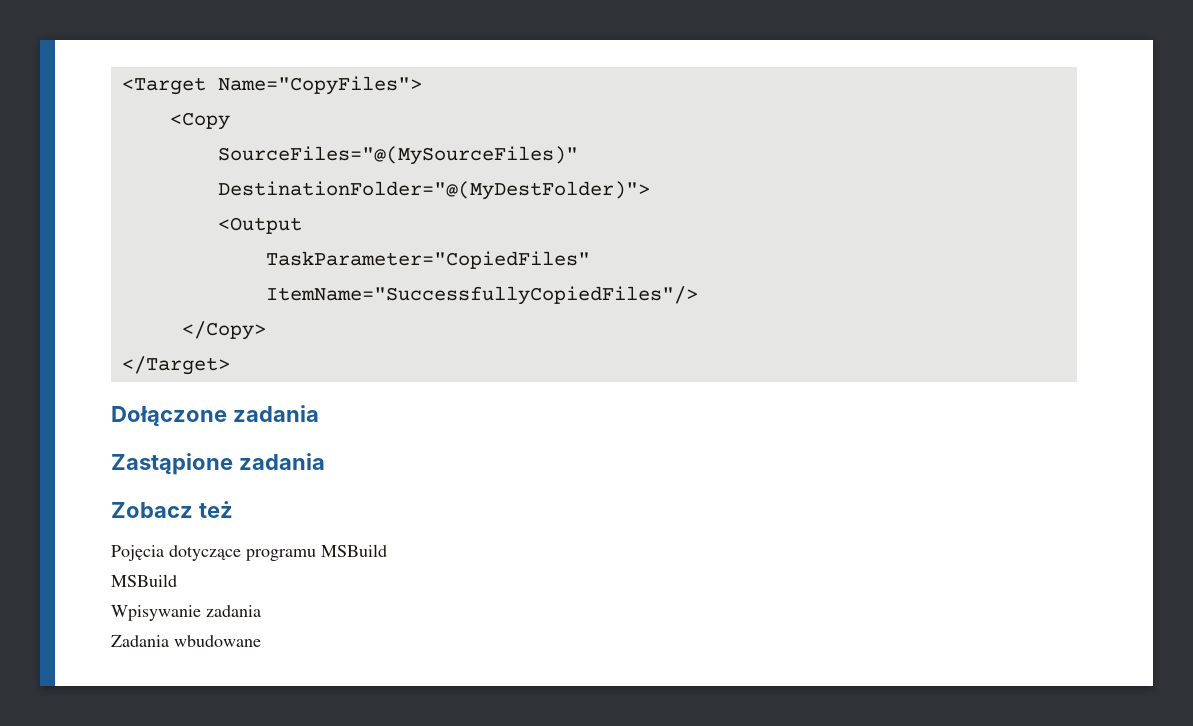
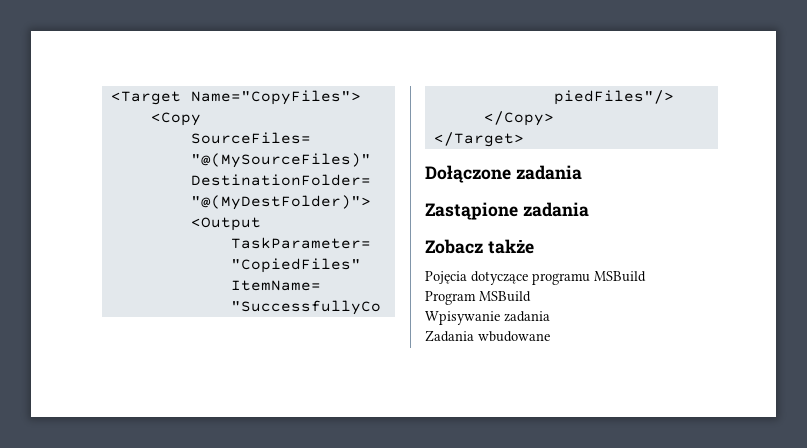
- Zobacz też
+ Zobacz także
  Pojęcia dotyczące programu MSBuild
- MSBuild
+ Program MSBuild

